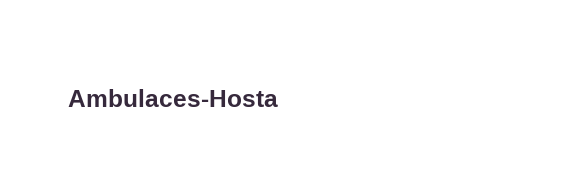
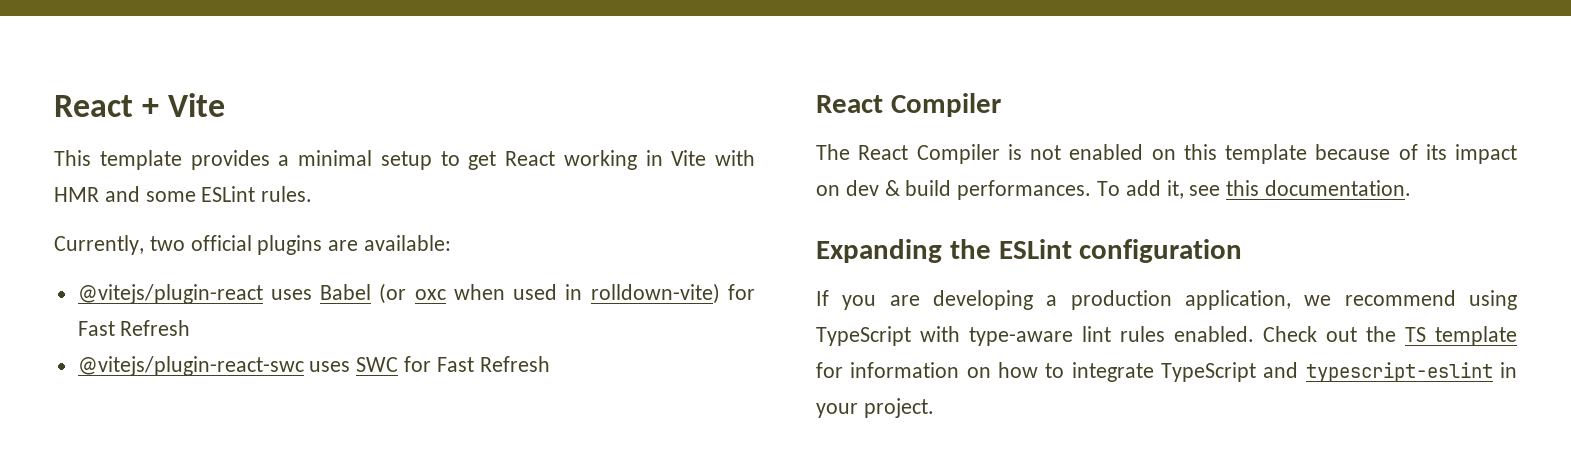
- Ambulaces-Hosta
+ React + Vite
+ This template provides a minimal setup to get React working in Vite with HMR and some ESLint rules.
+ Currently, two official plugins are available:
+ @vitejs/plugin-react uses Babel (or oxc when used in rolldown-vite) for Fast Refresh
+ @vitejs/plugin-react-swc uses SWC for Fast Refresh
+ React Compiler
+ The React Compiler is not enabled on this template because of its impact on dev & build performances. To add it, see this documentation.
+ Expanding the ESLint configuration
+ If you are developing a production application, we recommend using TypeScript with type-aware lint rules enabled. Check out the TS template for information on how to integrate TypeScript and typescript-eslint in your project.

